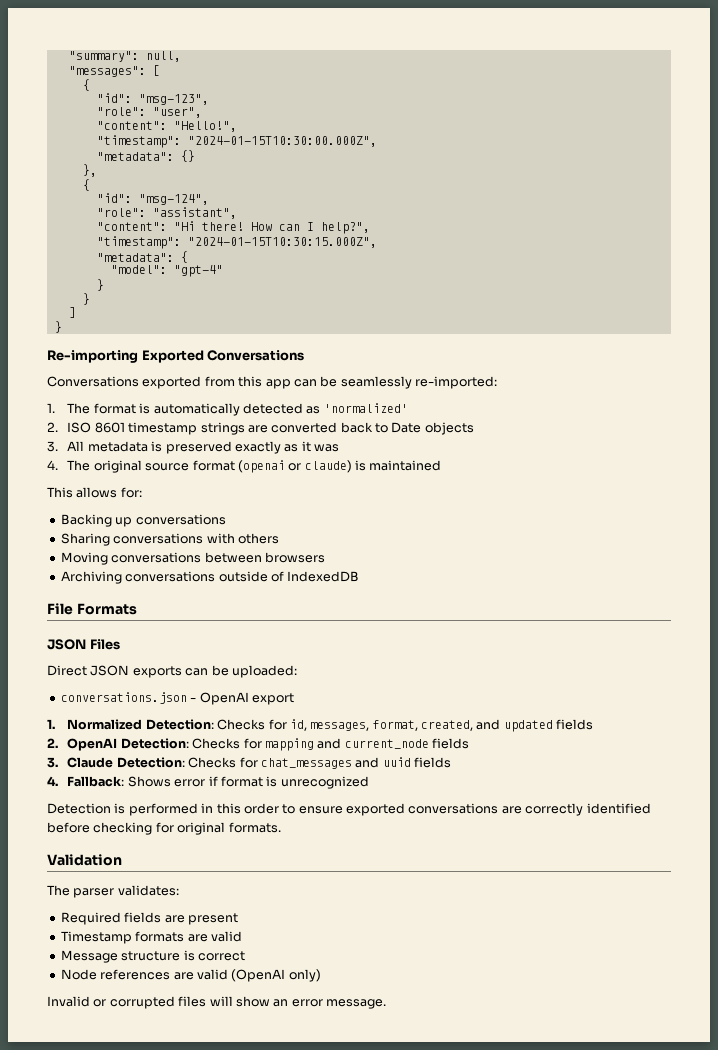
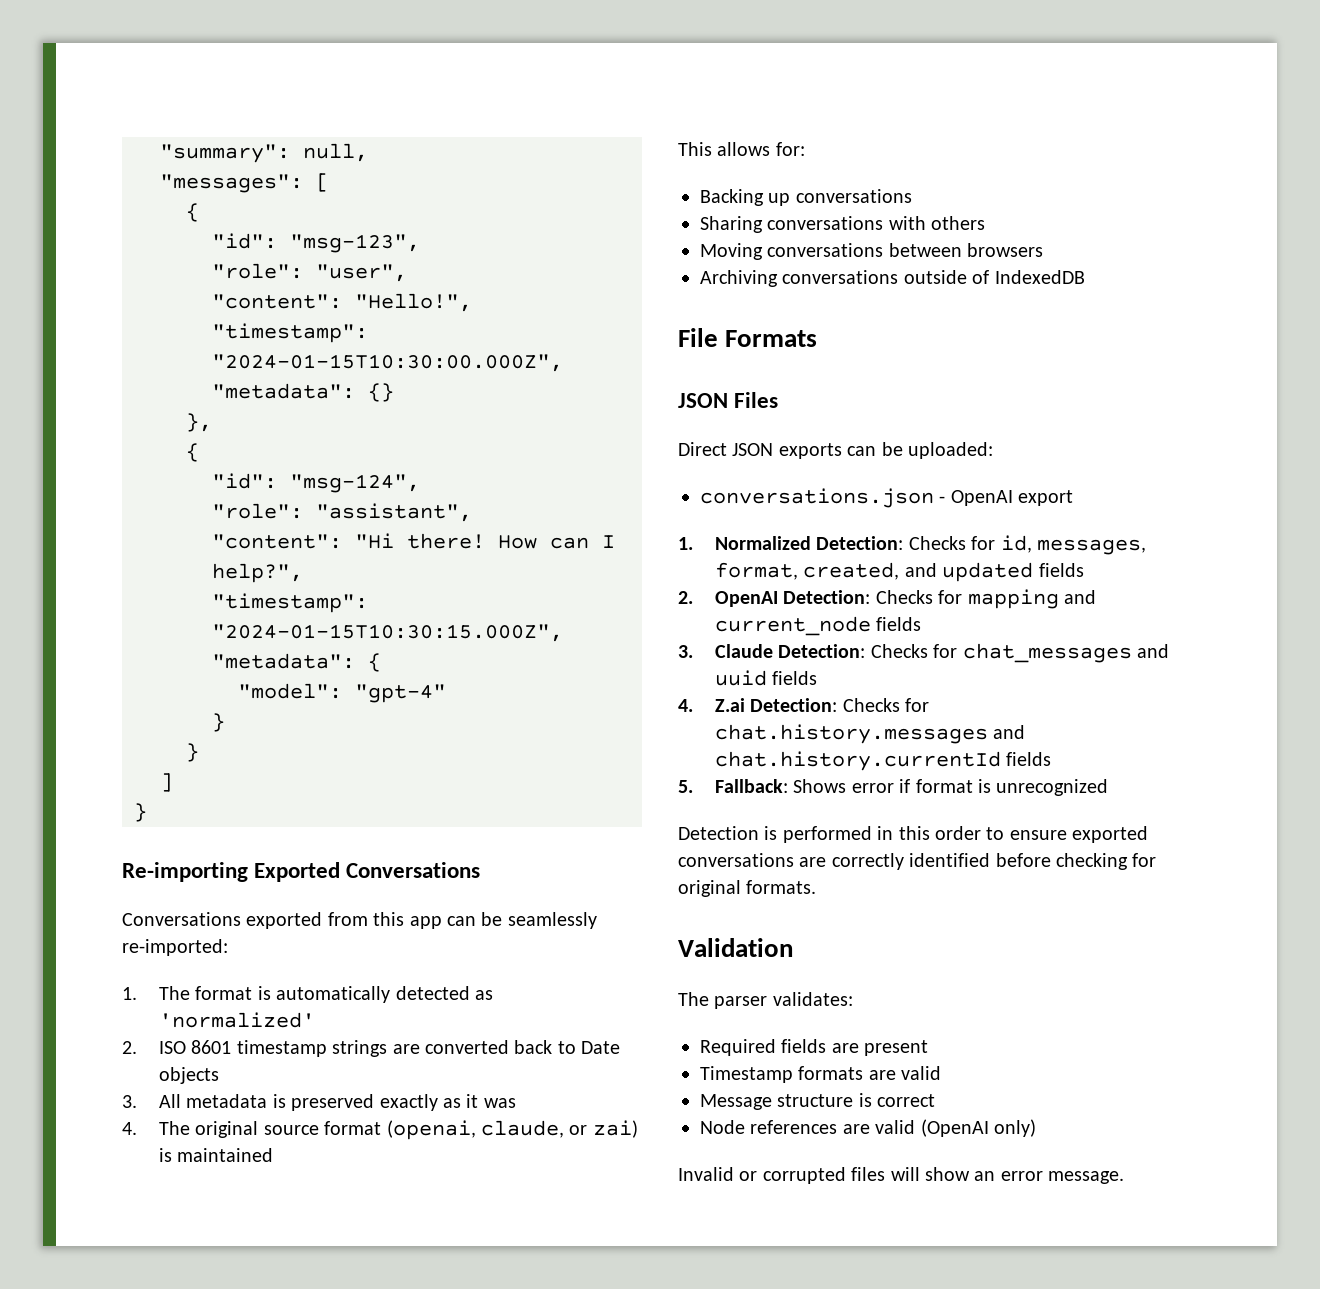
- 4. The original source format (openai or claude) is maintained
+ 4. The original source format (openai, claude, or zai) is maintained
- 4. Fallback: Shows error if format is unrecognized
+ 4. Z.ai Detection: Checks for chat.history.messages and chat.history.currentId fields
+ 5. Fallback: Shows error if format is unrecognized

